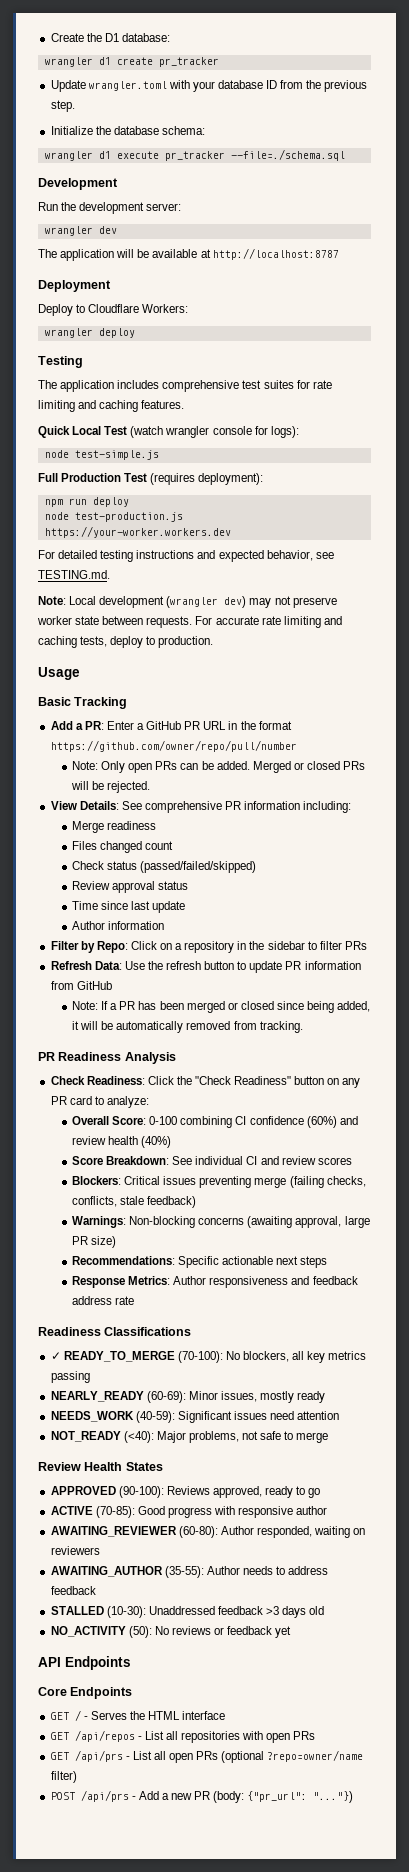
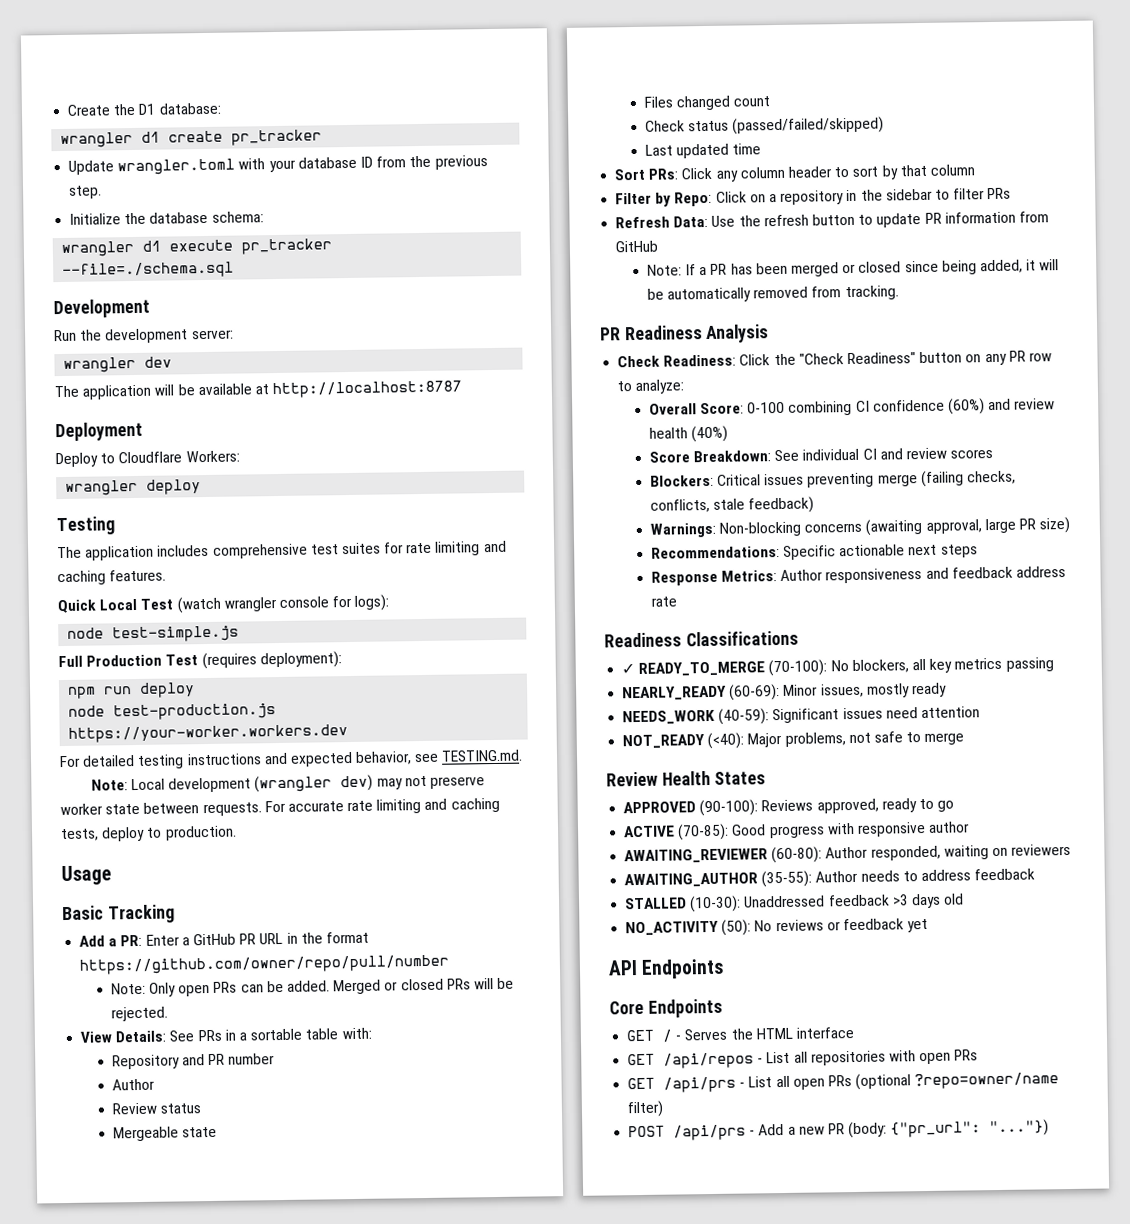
- View Details: See comprehensive PR information including:
- Merge readiness
+ View Details: See PRs in a sortable table with:
+ Repository and PR number
+ Author
+ Review status
+ Mergeable state
- Review approval status
- Time since last update
- Author information
+ Last updated time
+ Sort PRs: Click any column header to sort by that column
- Check Readiness: Click the "Check Readiness" button on any PR card to analyze:
+ Check Readiness: Click the "Check Readiness" button on any PR row to analyze:

